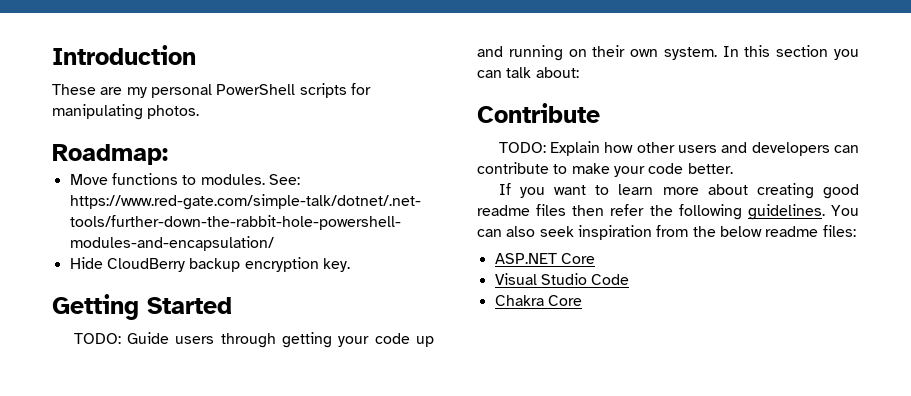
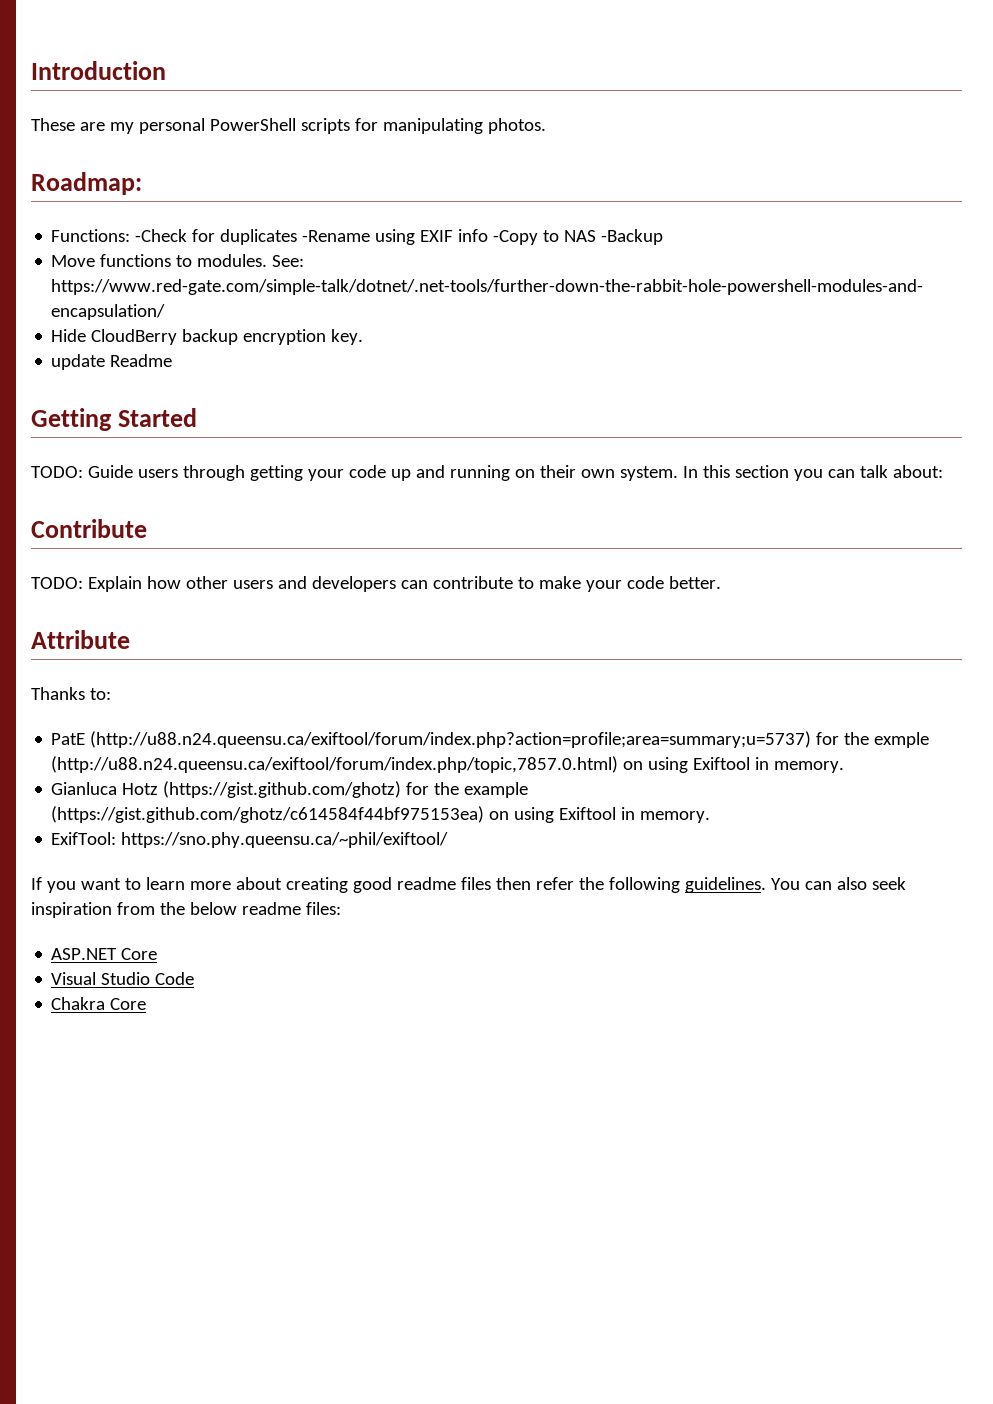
+ Functions: -Check for duplicates -Rename using EXIF info -Copy to NAS -Backup
+ update Readme
+ Attribute
+ Thanks to:
+ PatE (http://u88.n24.queensu.ca/exiftool/forum/index.php?action=profile;area=summary;u=5737) for the exmple (http://u88.n24.queensu.ca/exiftool/forum/index.php/topic,7857.0.html) on using Exiftool in memory.
+ Gianluca Hotz (https://gist.github.com/ghotz) for the example (https://gist.github.com/ghotz/c614584f44bf975153ea) on using Exiftool in memory.
+ ExifTool: https://sno.phy.queensu.ca/~phil/exiftool/

